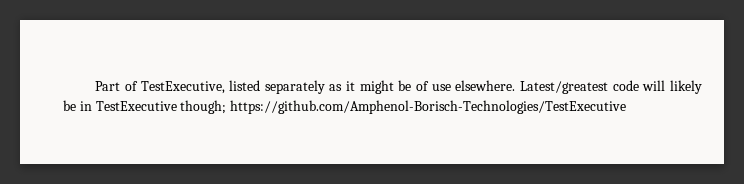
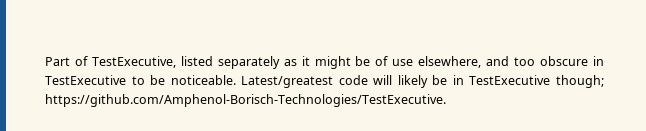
- Part of TestExecutive, listed separately as it might be of use elsewhere.
+ Part of TestExecutive, listed separately as it might be of use elsewhere, and too obscure in TestExecutive to be noticeable.
- Latest/greatest code will likely be in TestExecutive though; https://github.com/Amphenol-Borisch-Technologies/TestExecutive
+ Latest/greatest code will likely be in TestExecutive though; https://github.com/Amphenol-Borisch-Technologies/TestExecutive.

